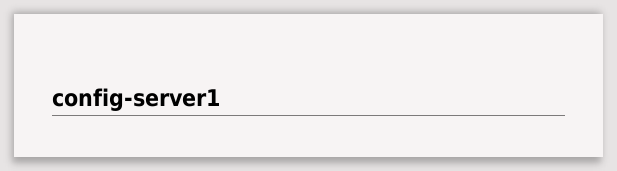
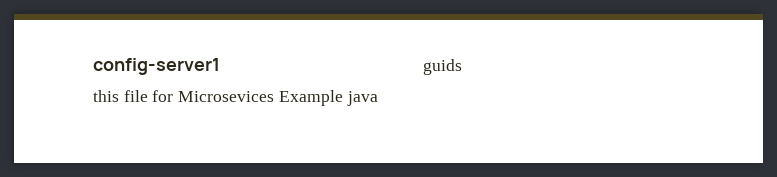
+ this file for Microsevices Example java guids

